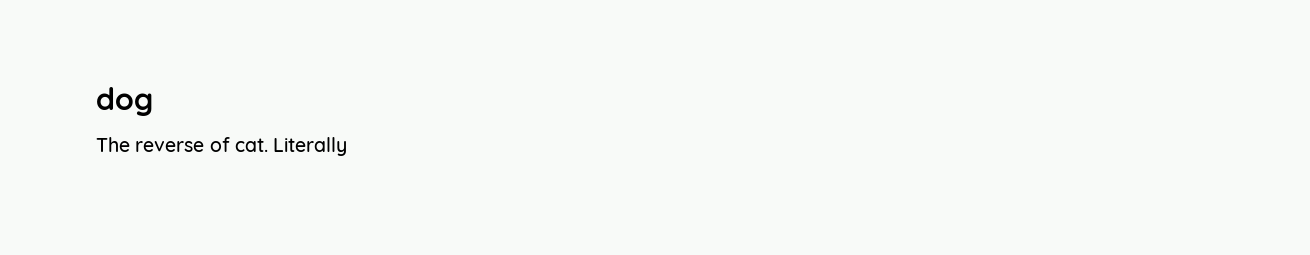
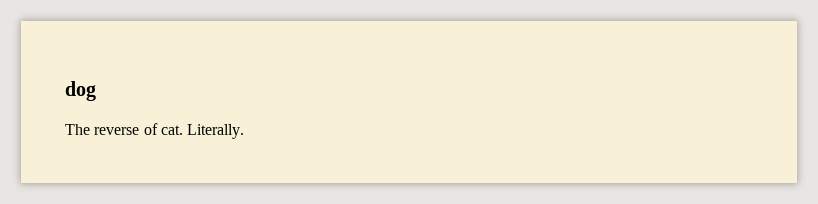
- Literally
+ Literally.

